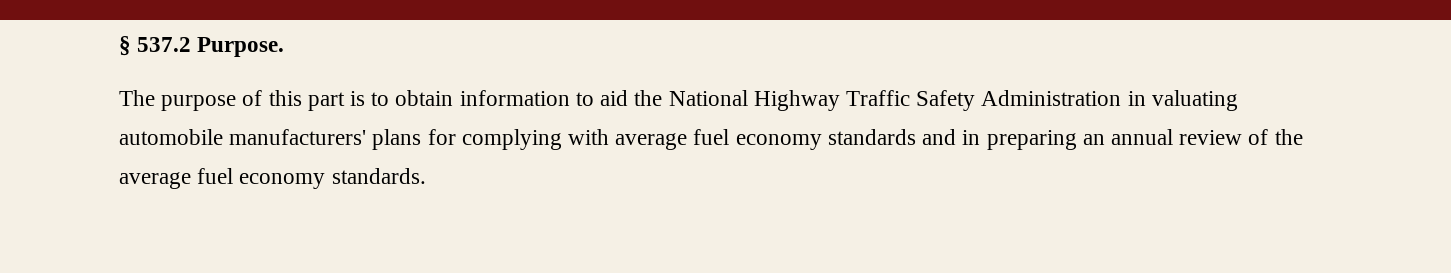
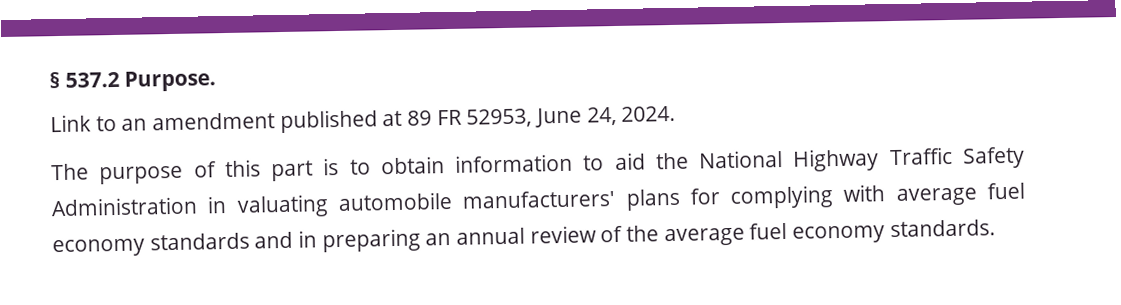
+ Link to an amendment published at 89 FR 52953, June 24, 2024.

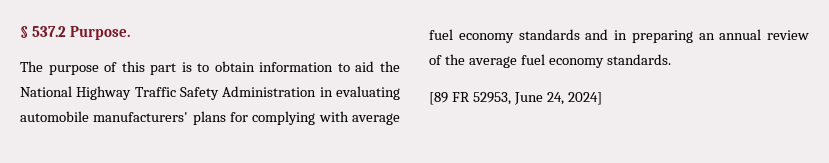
- Link to an amendment published at 89 FR 52953, June 24, 2024.
- The purpose of this part is to obtain information to aid the National Highway Traffic Safety Administration in valuating automobile manufacturers' plans for complying with average fuel economy standards and in preparing an annual review of the average fuel economy standards.
+ The purpose of this part is to obtain information to aid the National Highway Traffic Safety Administration in evaluating automobile manufacturers' plans for complying with average fuel economy standards and in preparing an annual review of the average fuel economy standards.
+ [89 FR 52953, June 24, 2024]

